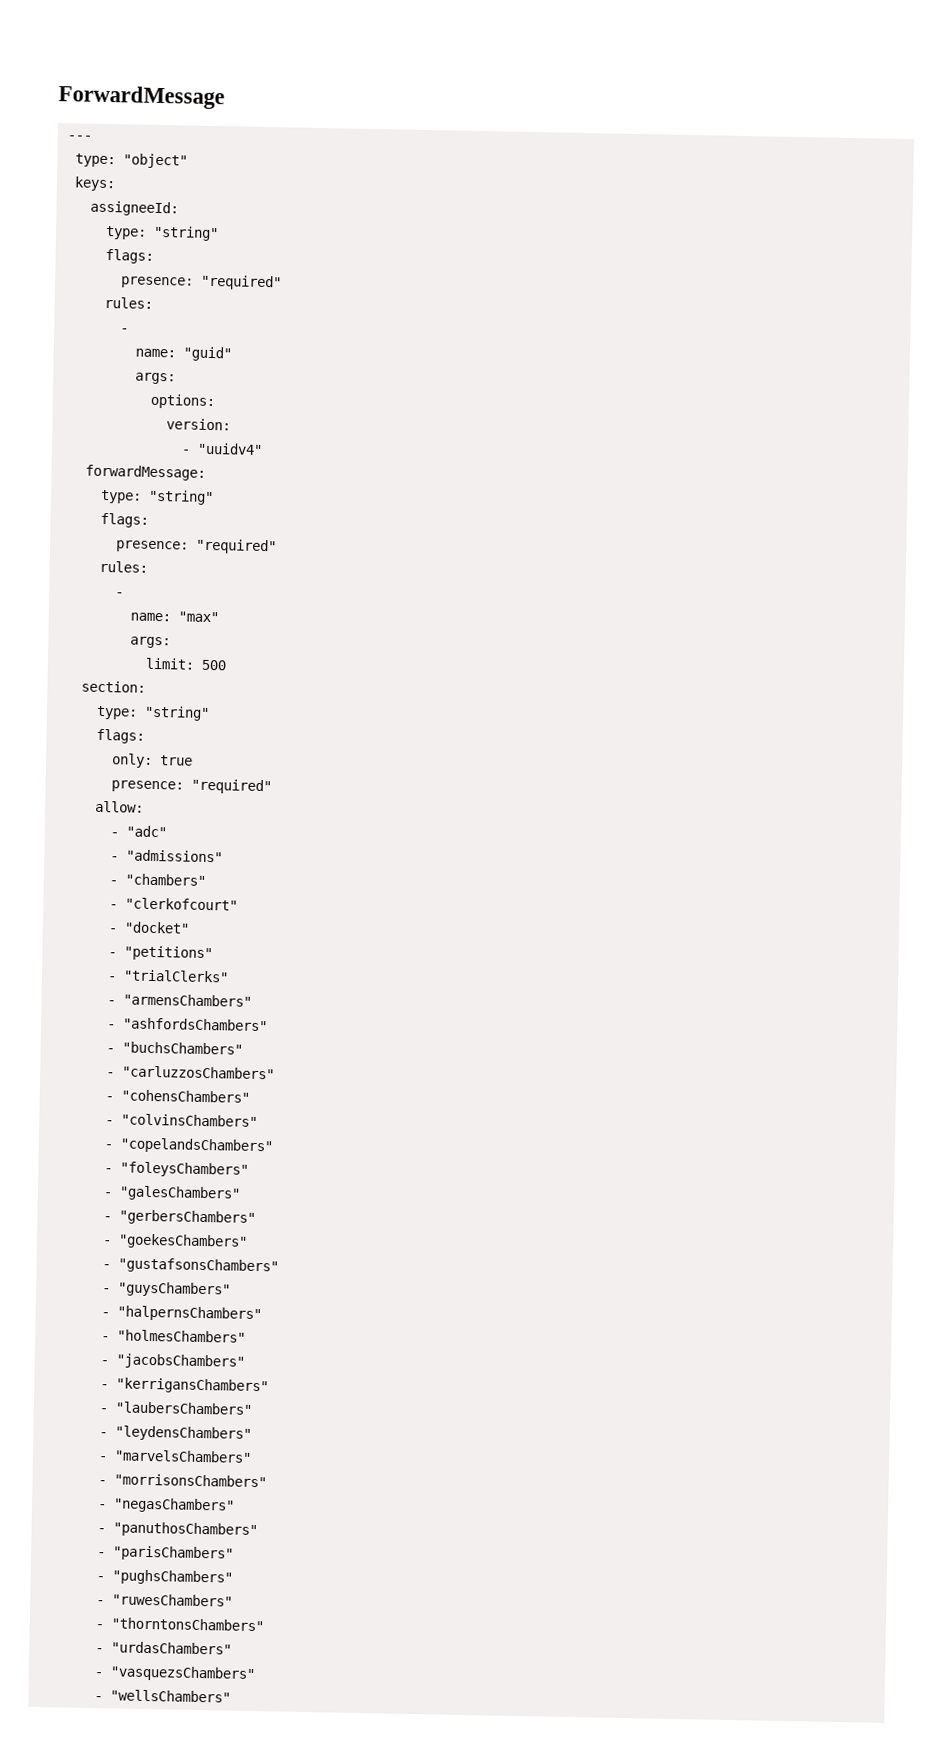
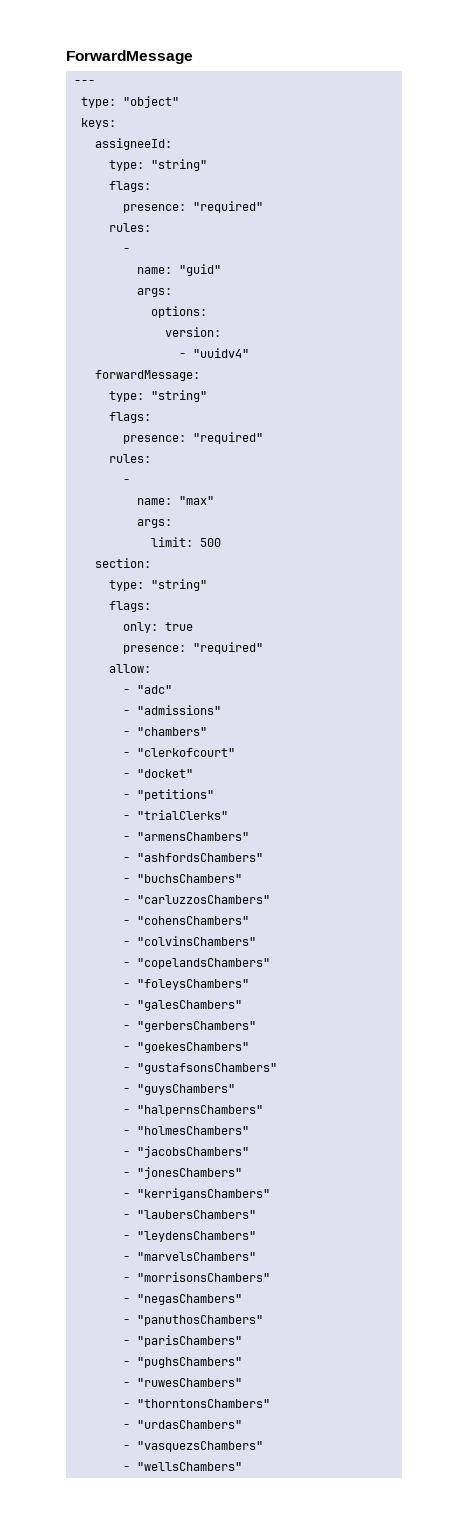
+ - "jonesChambers"

